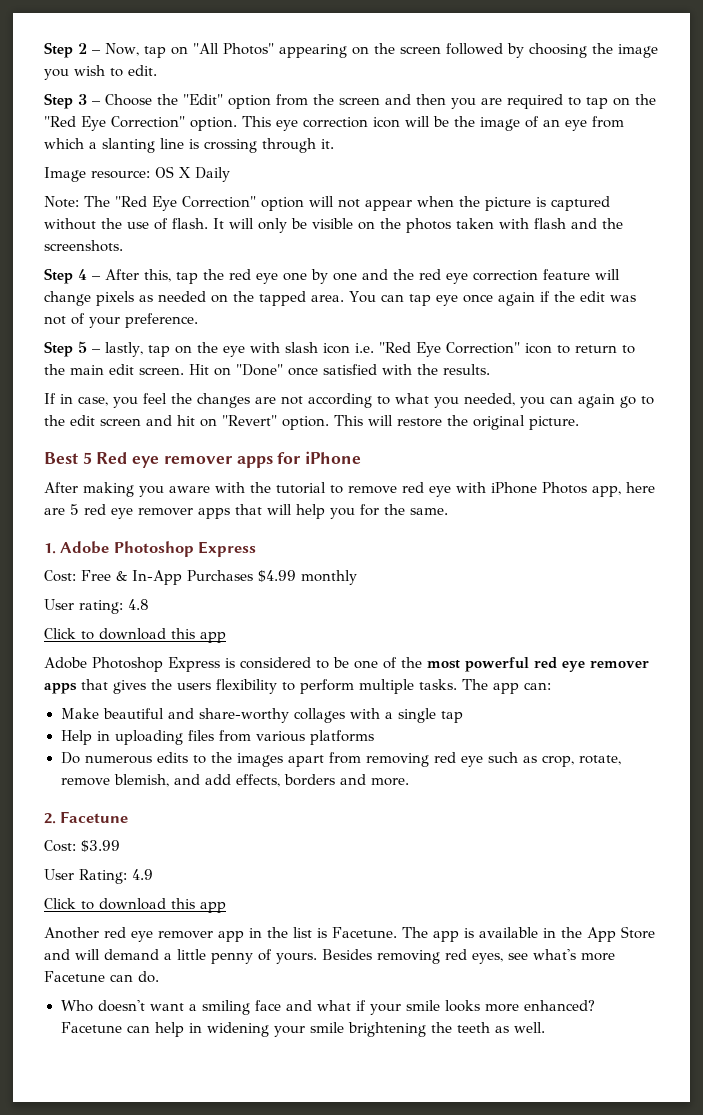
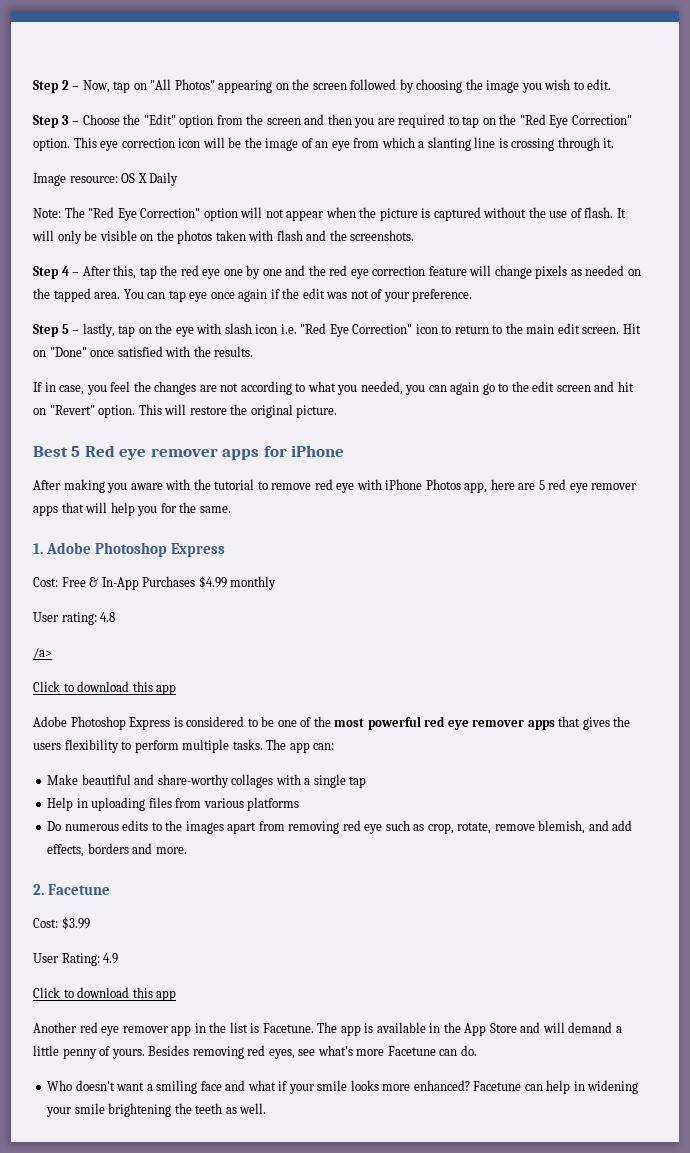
+ /a>

